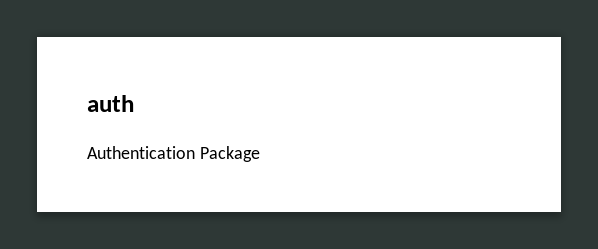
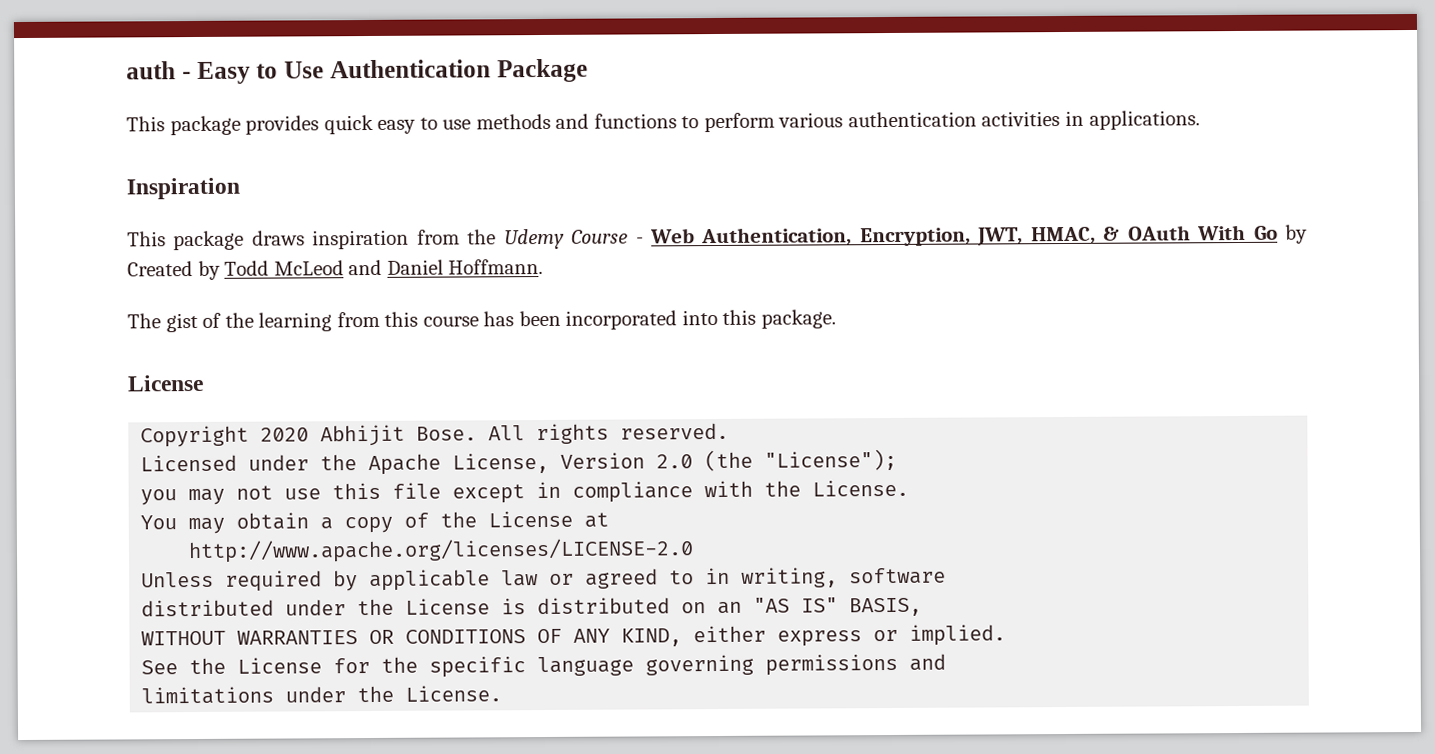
- auth
- Authentication Package
+ auth - Easy to Use Authentication Package
+ This package provides quick easy to use methods and functions to perform various authentication activities in applications.
+ Inspiration
+ This package draws inspiration from the Udemy Course - Web Authentication, Encryption, JWT, HMAC, & OAuth With Go by Created by Todd McLeod and Daniel Hoffmann.
+ The gist of the learning from this course has been incorporated into this package.
+ License
+ Copyright 2020 Abhijit Bose. All rights reserved.
+ Licensed under the Apache License, Version 2.0 (the "License");
+ you may not use this file except in compliance with the License.
+ You may obtain a copy of the License at
+ http://www.apache.org/licenses/LICENSE-2.0
+ Unless required by applicable law or agreed to in writing, software
+ distributed under the License is distributed on an "AS IS" BASIS,
+ WITHOUT WARRANTIES OR CONDITIONS OF ANY KIND, either express or implied.
+ See the License for the specific language governing permissions and
+ limitations under the License.

